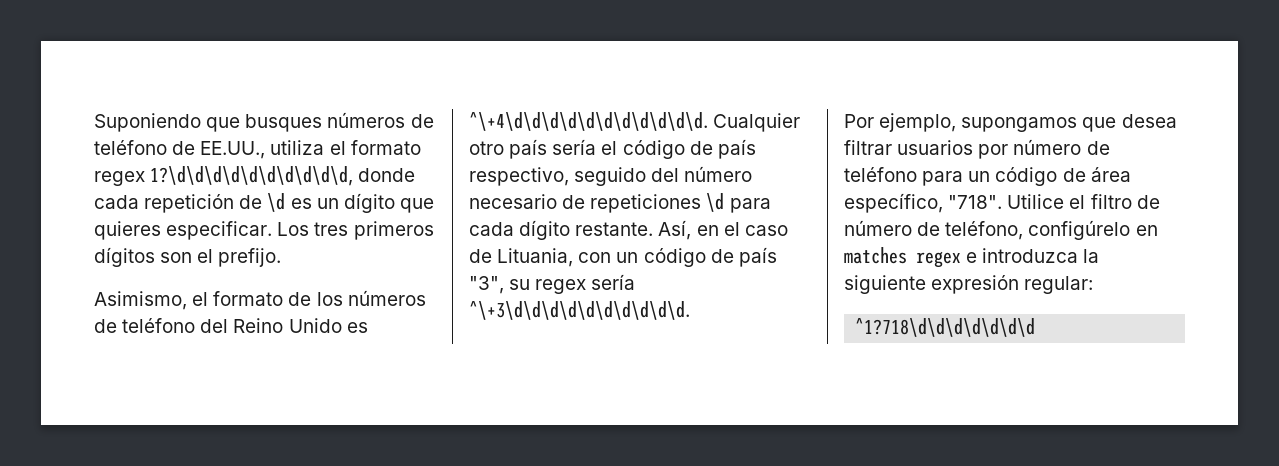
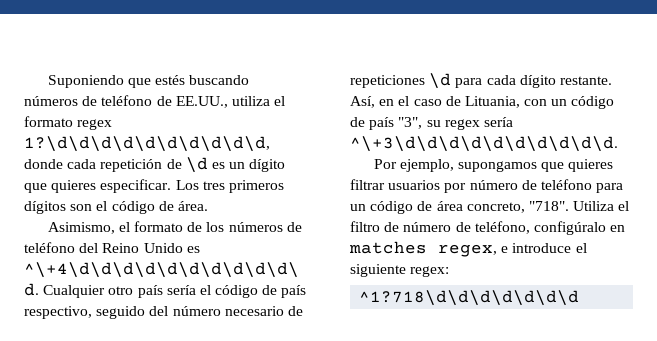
- Suponiendo que busques números de teléfono de EE.UU., utiliza el formato regex 1?\d\d\d\d\d\d\d\d\d\d, donde cada repetición de \d es un dígito que quieres especificar.
+ Suponiendo que estés buscando números de teléfono de EE.UU., utiliza el formato regex 1?\d\d\d\d\d\d\d\d\d\d, donde cada repetición de \d es un dígito que quieres especificar.
- Los tres primeros dígitos son el prefijo.
+ Los tres primeros dígitos son el código de área.
- Por ejemplo, supongamos que desea filtrar usuarios por número de teléfono para un código de área específico, "718". Utilice el filtro de número de teléfono, configúrelo en matches regex e introduzca la siguiente expresión regular:
+ Por ejemplo, supongamos que quieres filtrar usuarios por número de teléfono para un código de área concreto, "718". Utiliza el filtro de número de teléfono, configúralo en matches regex, e introduce el siguiente regex:

